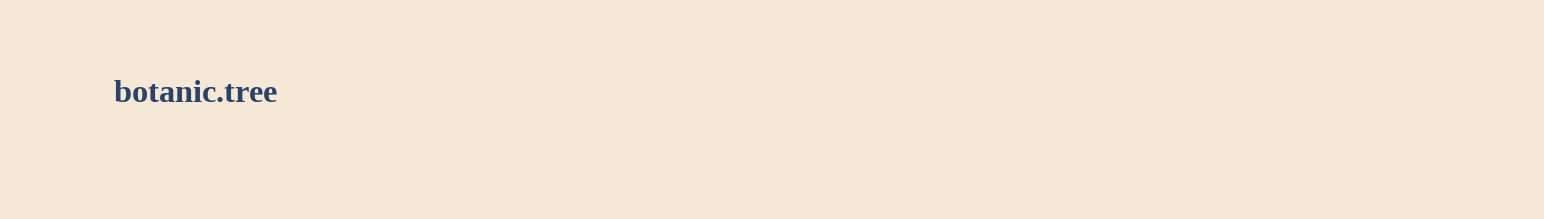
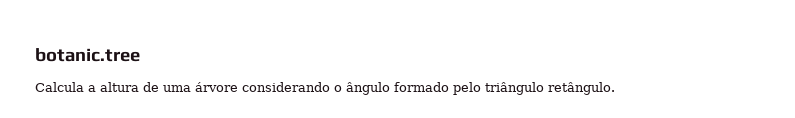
+ Calcula a altura de uma árvore considerando o ângulo formado pelo triângulo retângulo.

